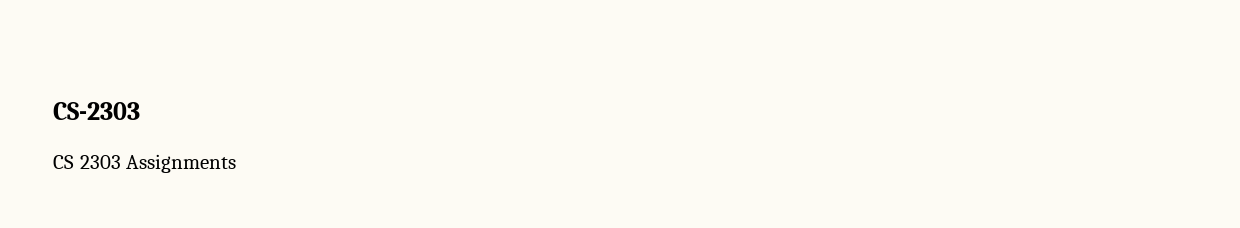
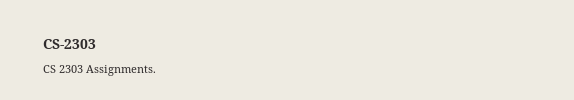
- CS 2303 Assignments
+ CS 2303 Assignments.

